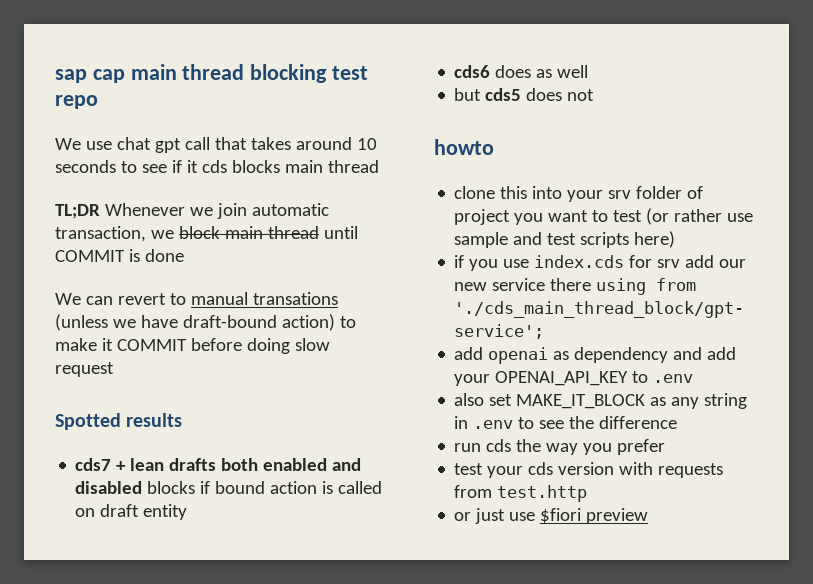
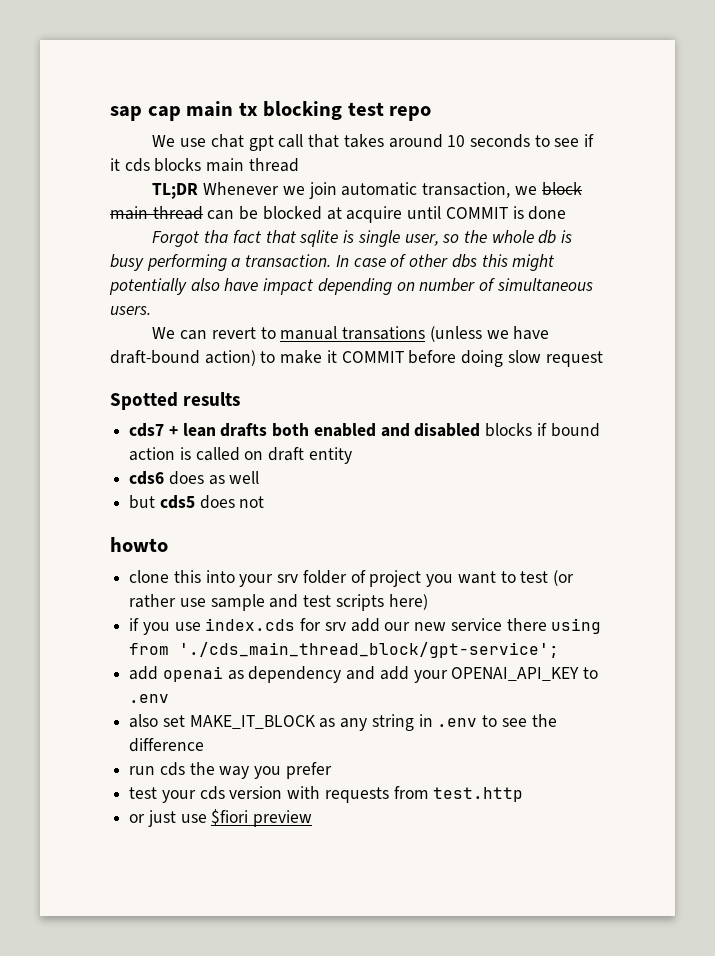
- sap cap main thread blocking test repo
+ sap cap main tx blocking test repo
- TL;DR Whenever we join automatic transaction, we block main thread until COMMIT is done
+ TL;DR Whenever we join automatic transaction, we block main thread can be blocked at acquire until COMMIT is done
+ Forgot tha fact that sqlite is single user, so the whole db is busy performing a transaction. In case of other dbs this might potentially also have impact depending on number of simultaneous users.

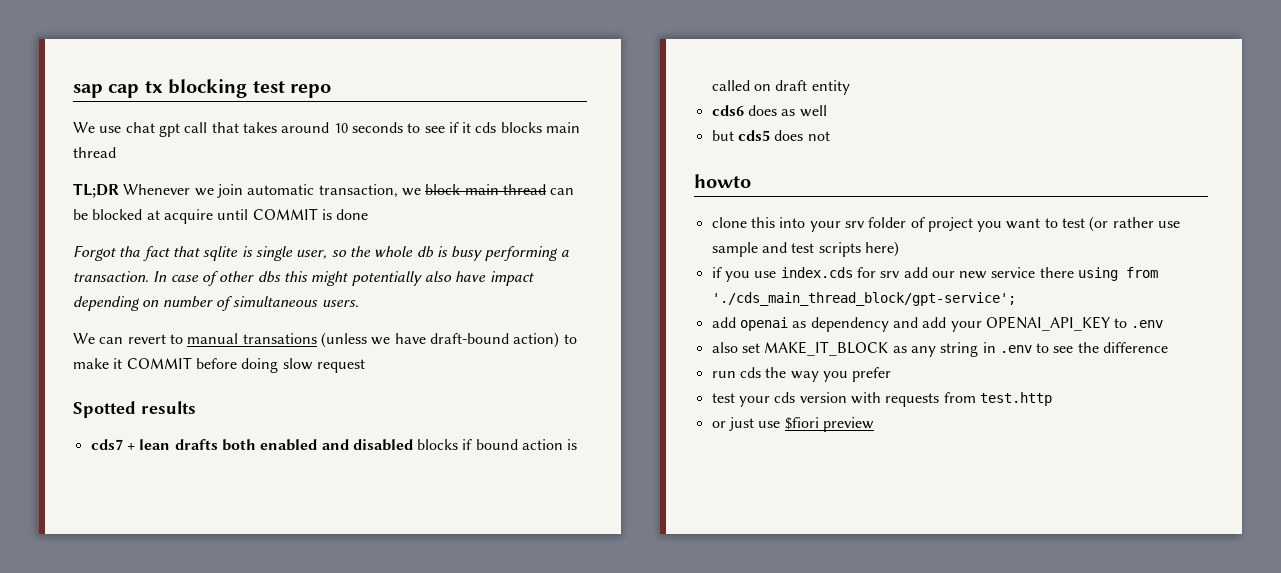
- sap cap main tx blocking test repo
+ sap cap tx blocking test repo

